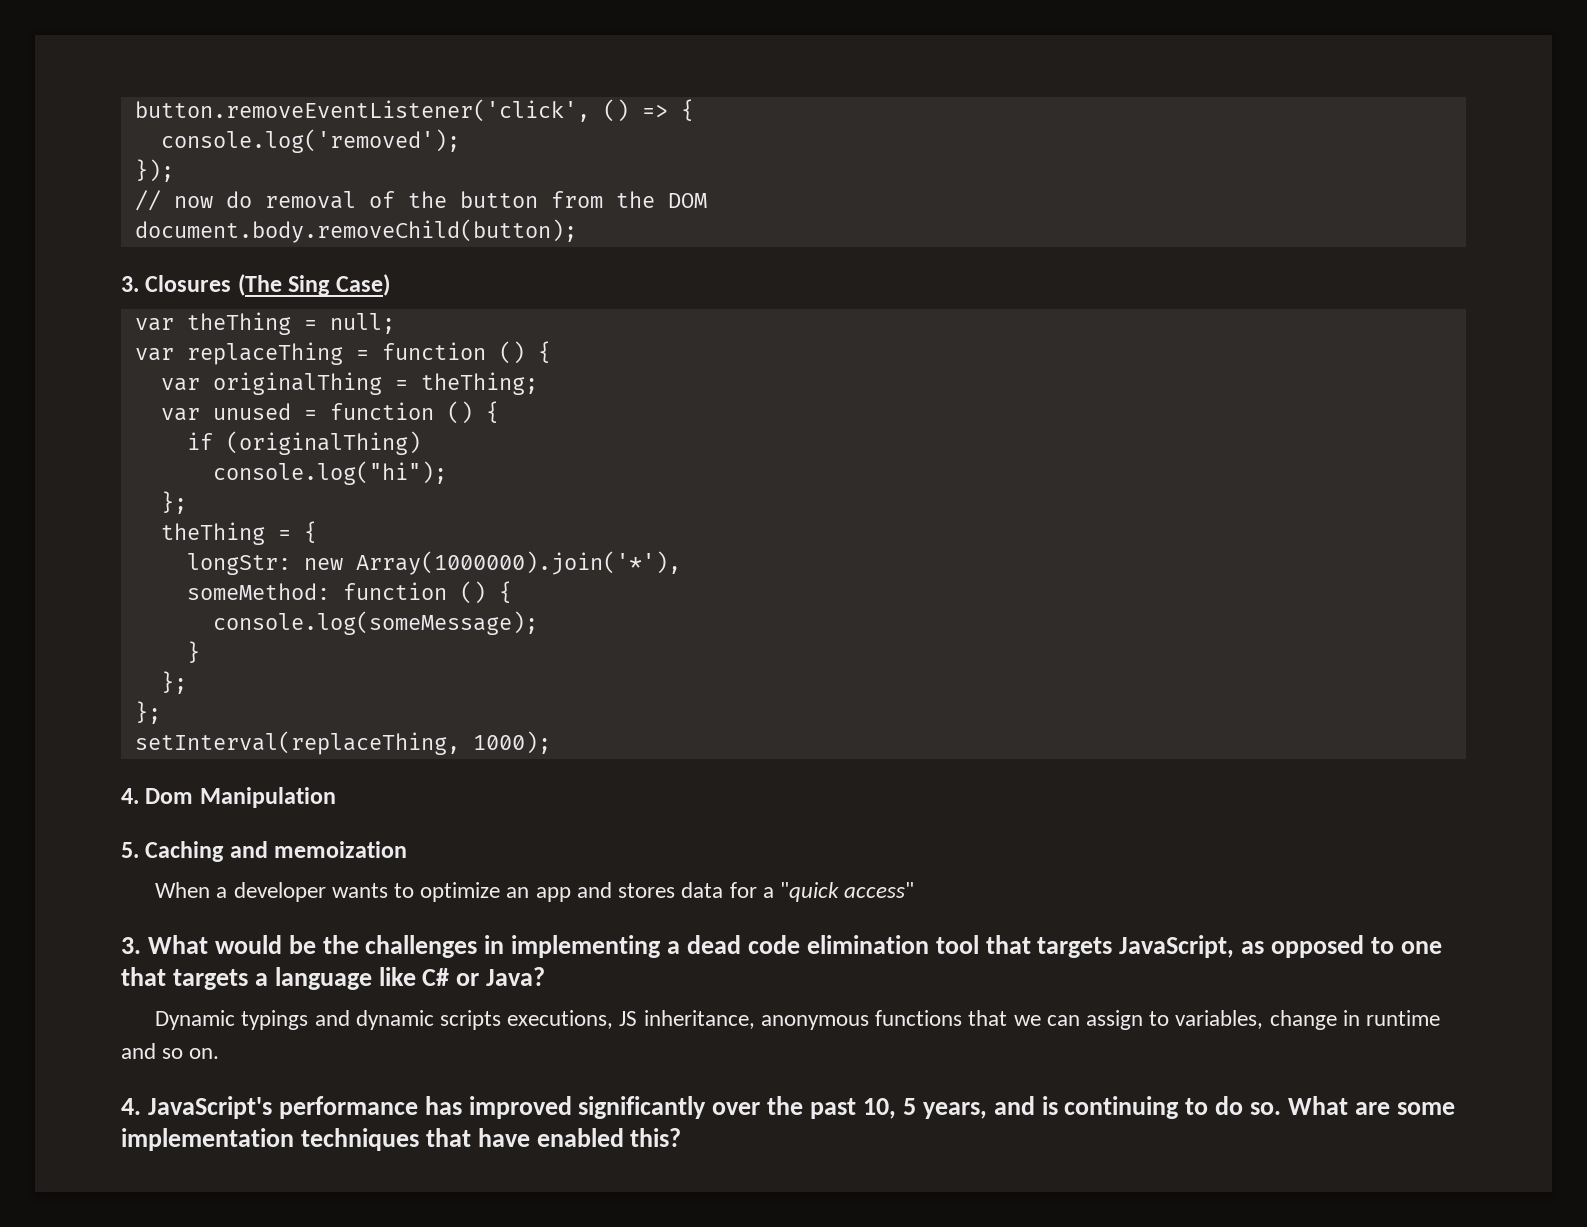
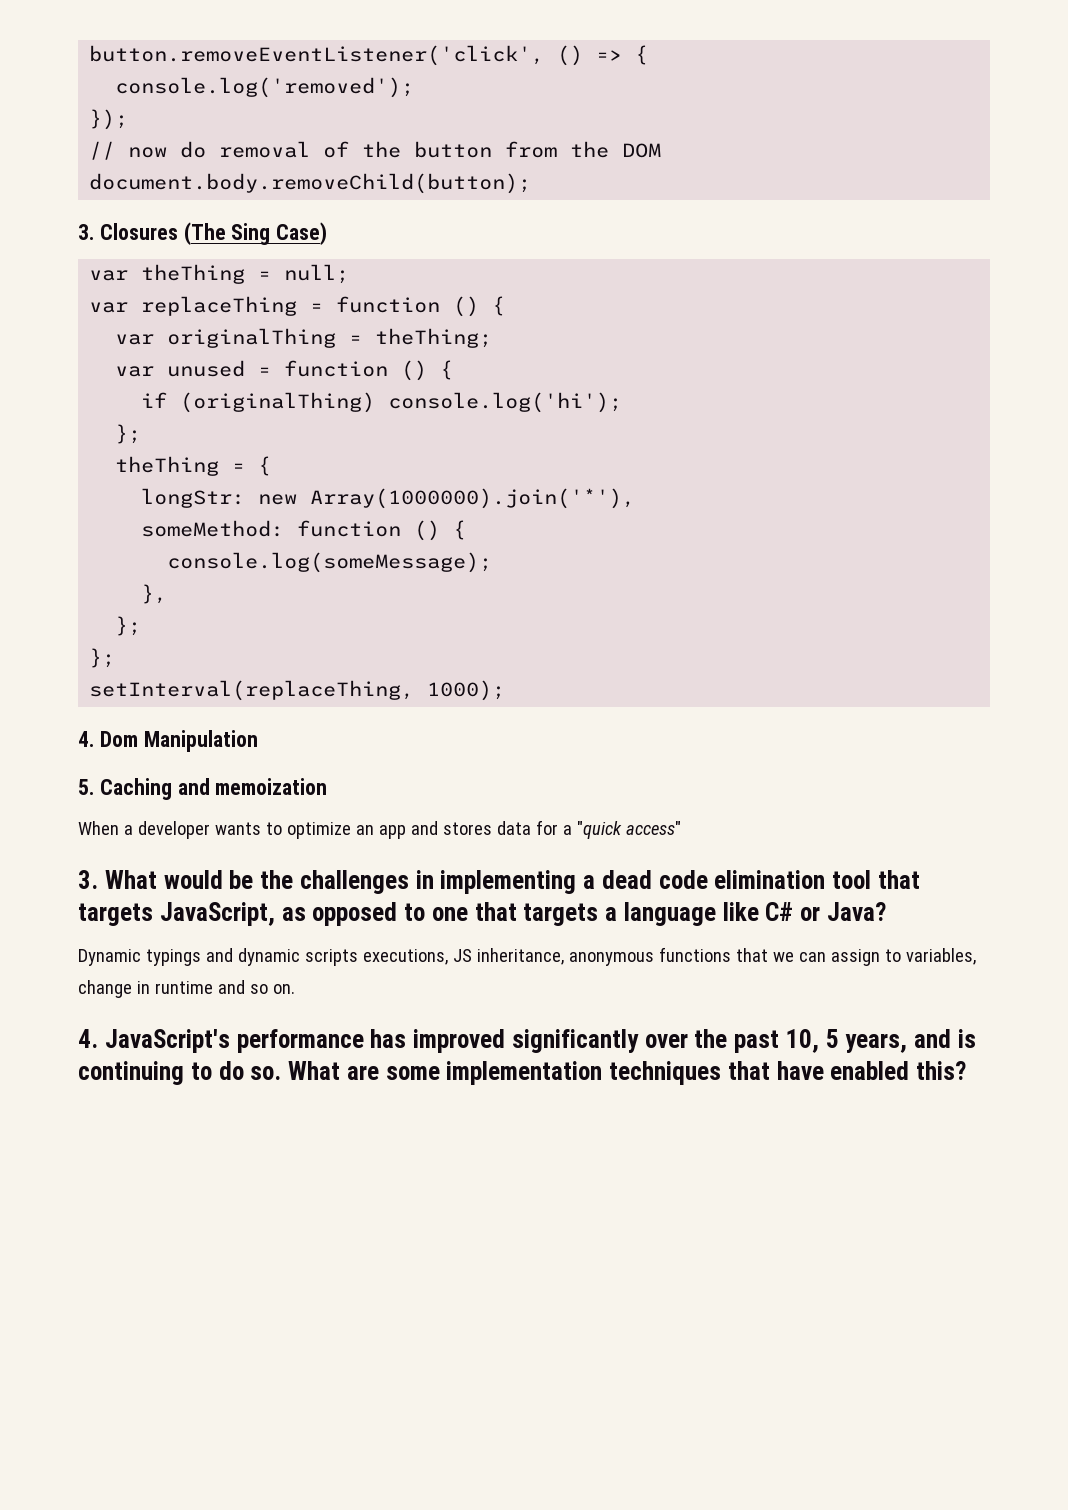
- if (originalThing)
- console.log("hi");
+ if (originalThing) console.log('hi');
- }
+ },

